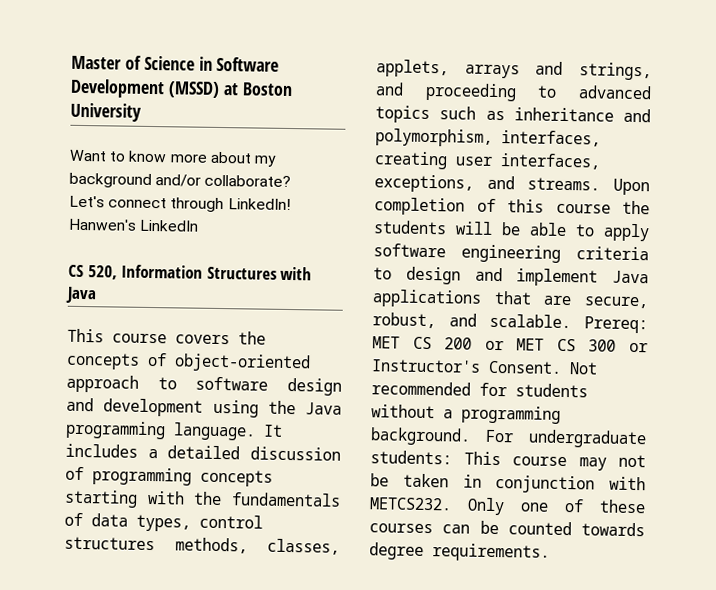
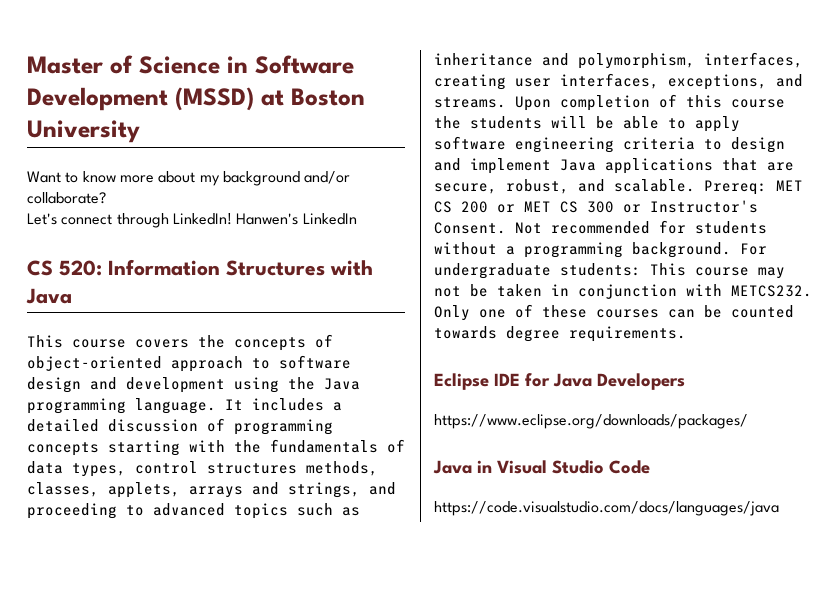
- CS 520, Information Structures with Java
+ CS 520: Information Structures with Java
+ Eclipse IDE for Java Developers
+ https://www.eclipse.org/downloads/packages/
+ Java in Visual Studio Code
+ https://code.visualstudio.com/docs/languages/java

